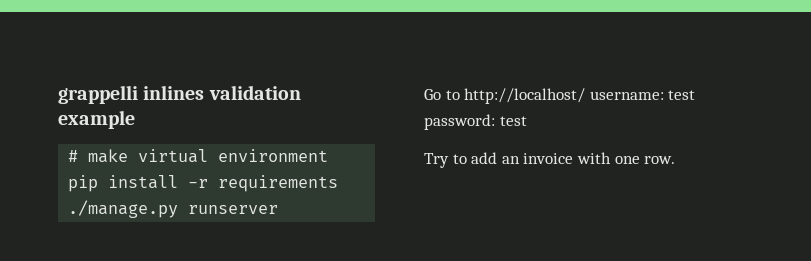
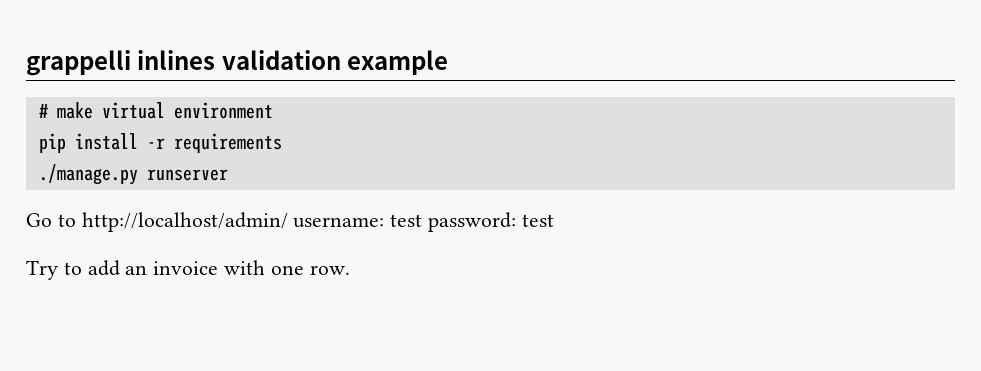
- Go to http://localhost/ username: test password: test
+ Go to http://localhost/admin/ username: test password: test

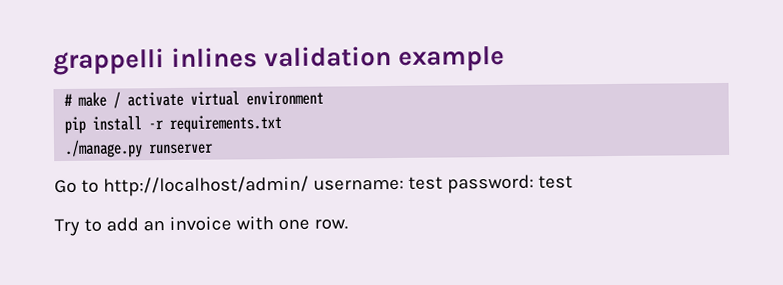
- # make virtual environment
+ # make / activate virtual environment
- pip install -r requirements
+ pip install -r requirements.txt

